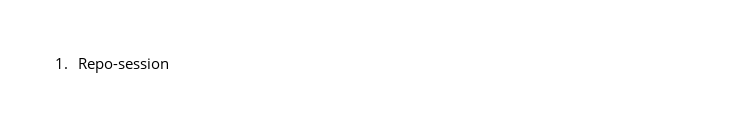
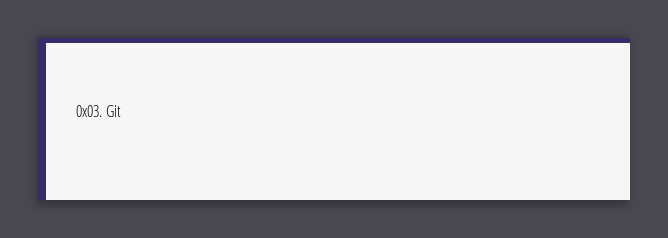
- 1. Repo-session
+ 0x03. Git

